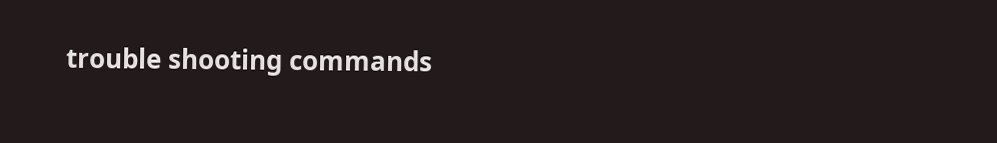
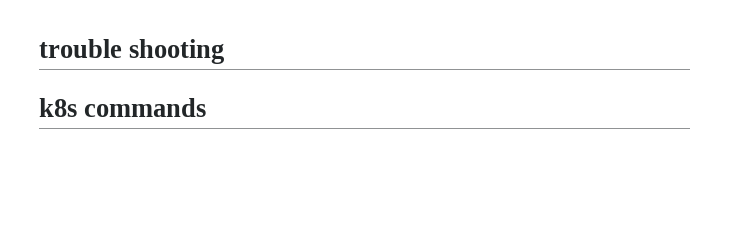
- trouble shooting commands
+ trouble shooting
+ k8s commands

